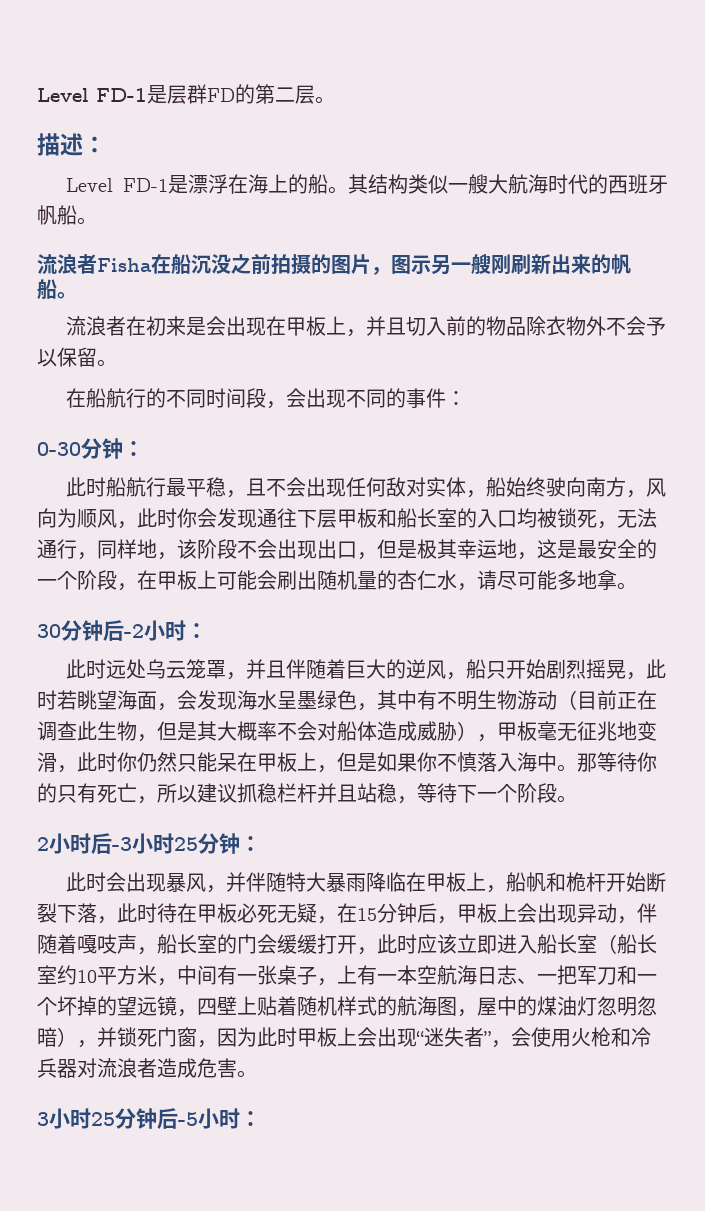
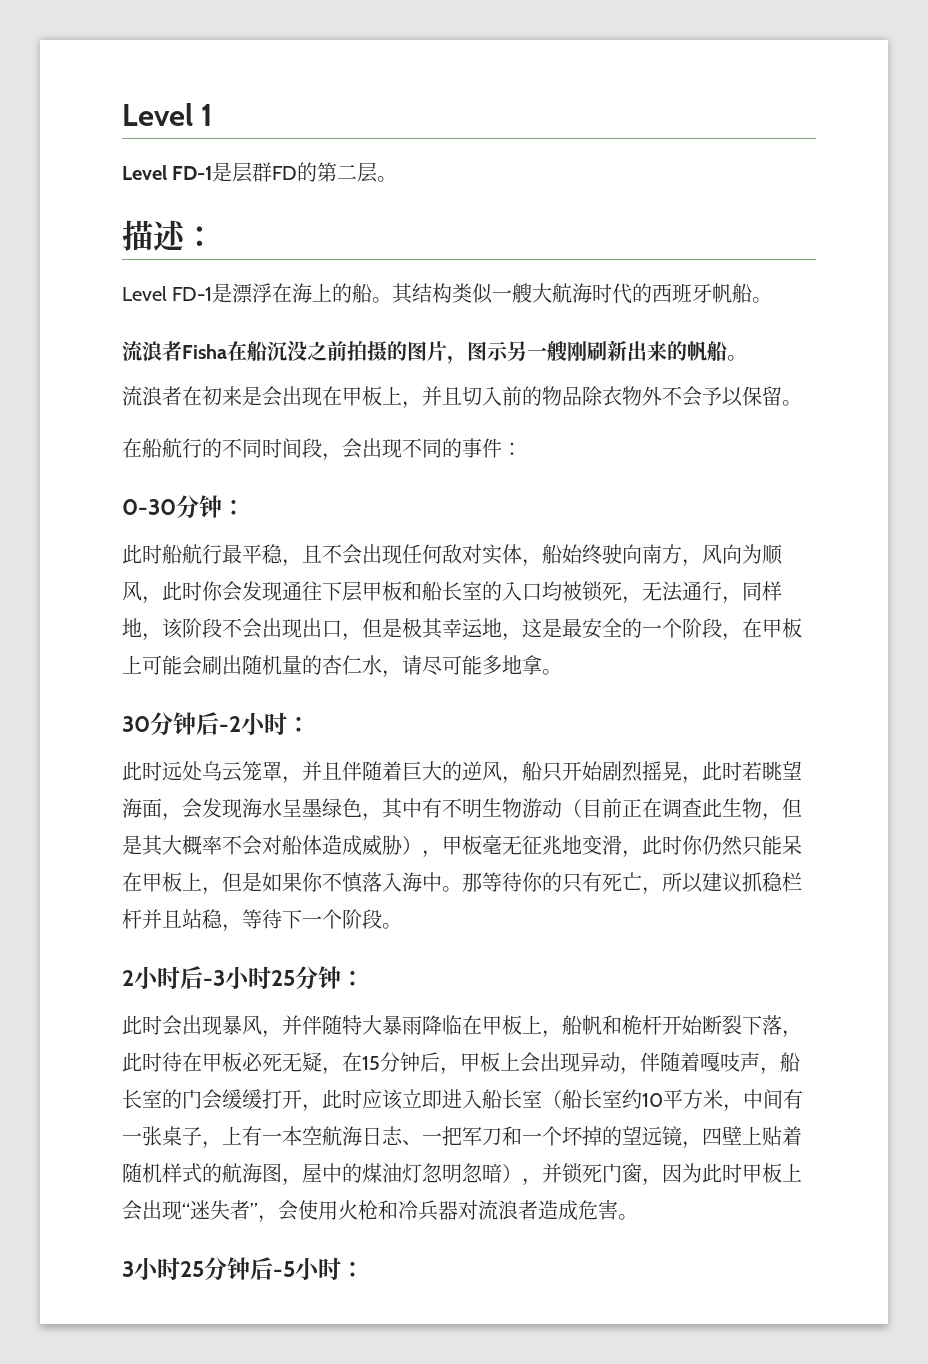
+ Level 1

